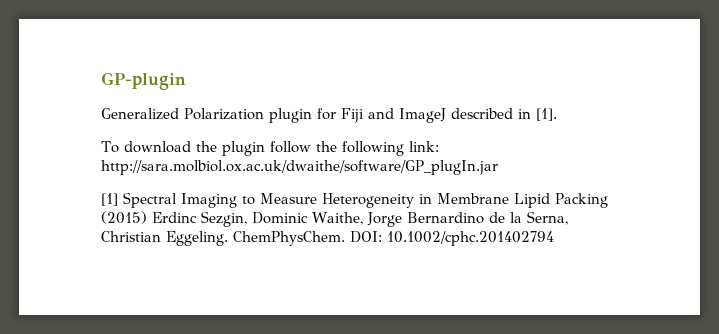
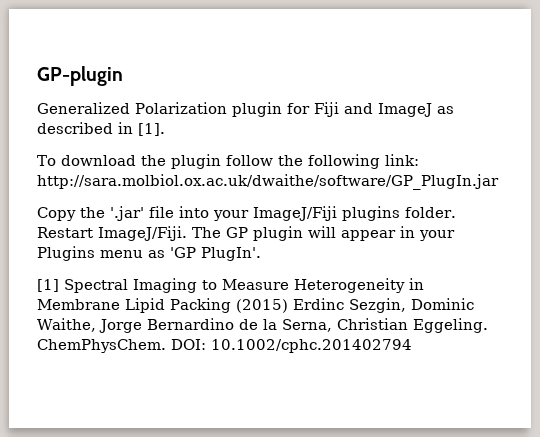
- Generalized Polarization plugin for Fiji and ImageJ described in [1].
+ Generalized Polarization plugin for Fiji and ImageJ as described in [1].
- To download the plugin follow the following link: http://sara.molbiol.ox.ac.uk/dwaithe/software/GP_plugIn.jar
+ To download the plugin follow the following link: http://sara.molbiol.ox.ac.uk/dwaithe/software/GP_PlugIn.jar
+ Copy the '.jar' file into your ImageJ/Fiji plugins folder. Restart ImageJ/Fiji. The GP plugin will appear in your Plugins menu as 'GP PlugIn'.

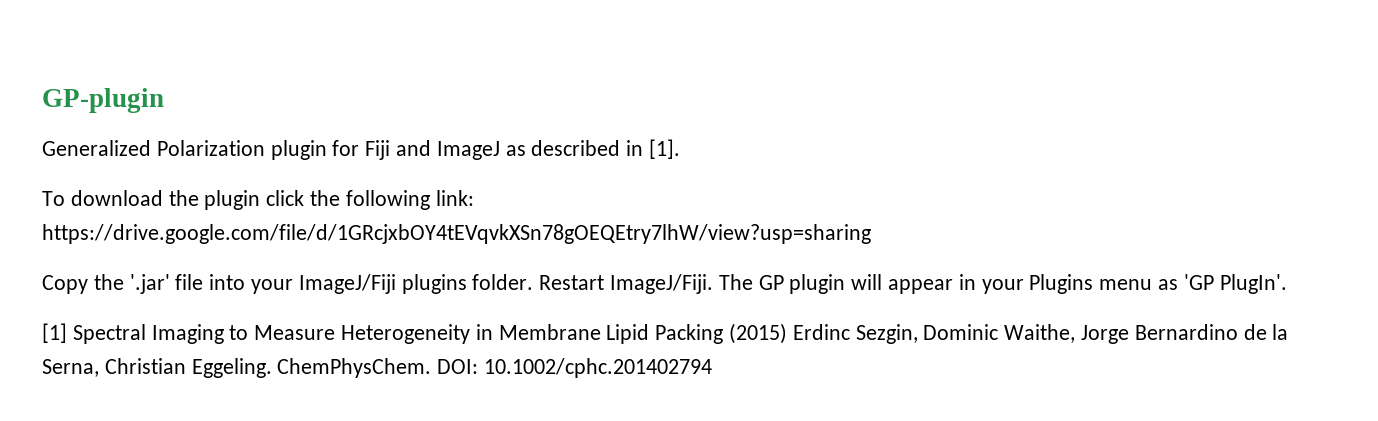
- To download the plugin follow the following link: http://sara.molbiol.ox.ac.uk/dwaithe/software/GP_PlugIn.jar
+ To download the plugin click the following link: https://drive.google.com/file/d/1GRcjxbOY4tEVqvkXSn78gOEQEtry7lhW/view?usp=sharing

